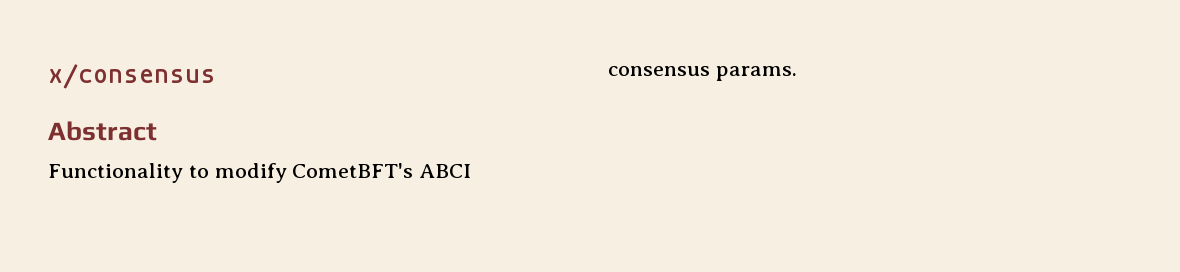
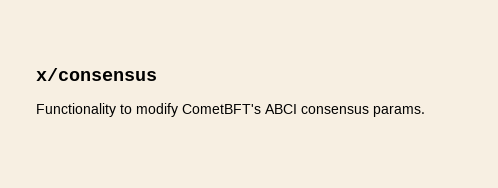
- Abstract

